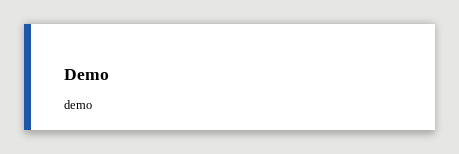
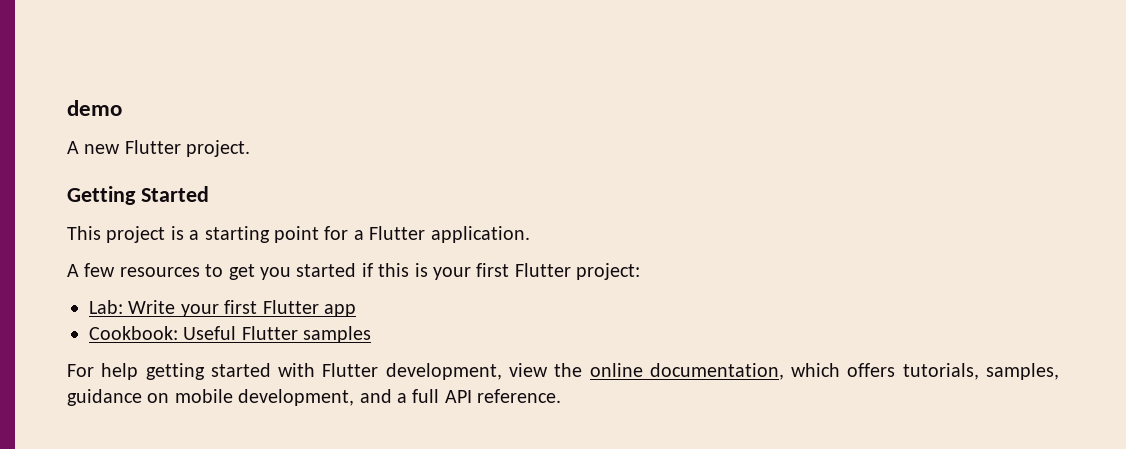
- Demo
  demo
+ A new Flutter project.
+ Getting Started
+ This project is a starting point for a Flutter application.
+ A few resources to get you started if this is your first Flutter project:
+ Lab: Write your first Flutter app
+ Cookbook: Useful Flutter samples
+ For help getting started with Flutter development, view the online documentation, which offers tutorials, samples, guidance on mobile development, and a full API reference.

